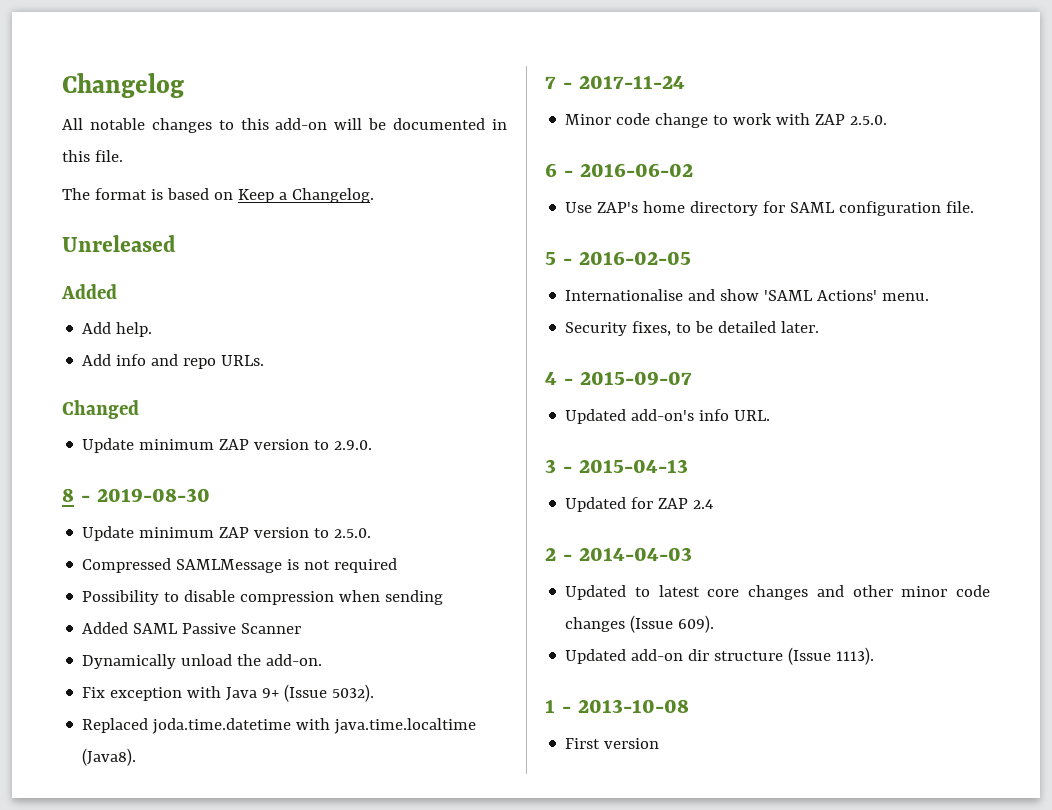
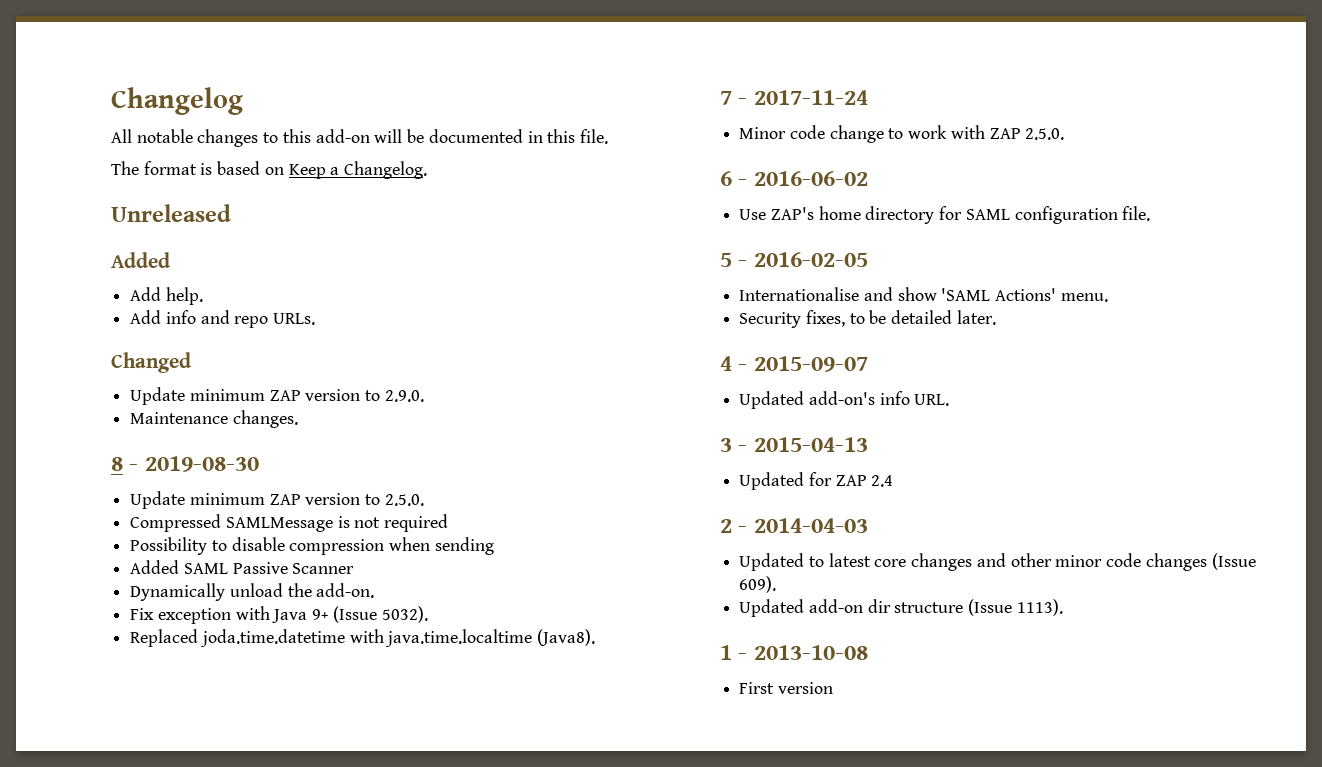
+ Maintenance changes.

